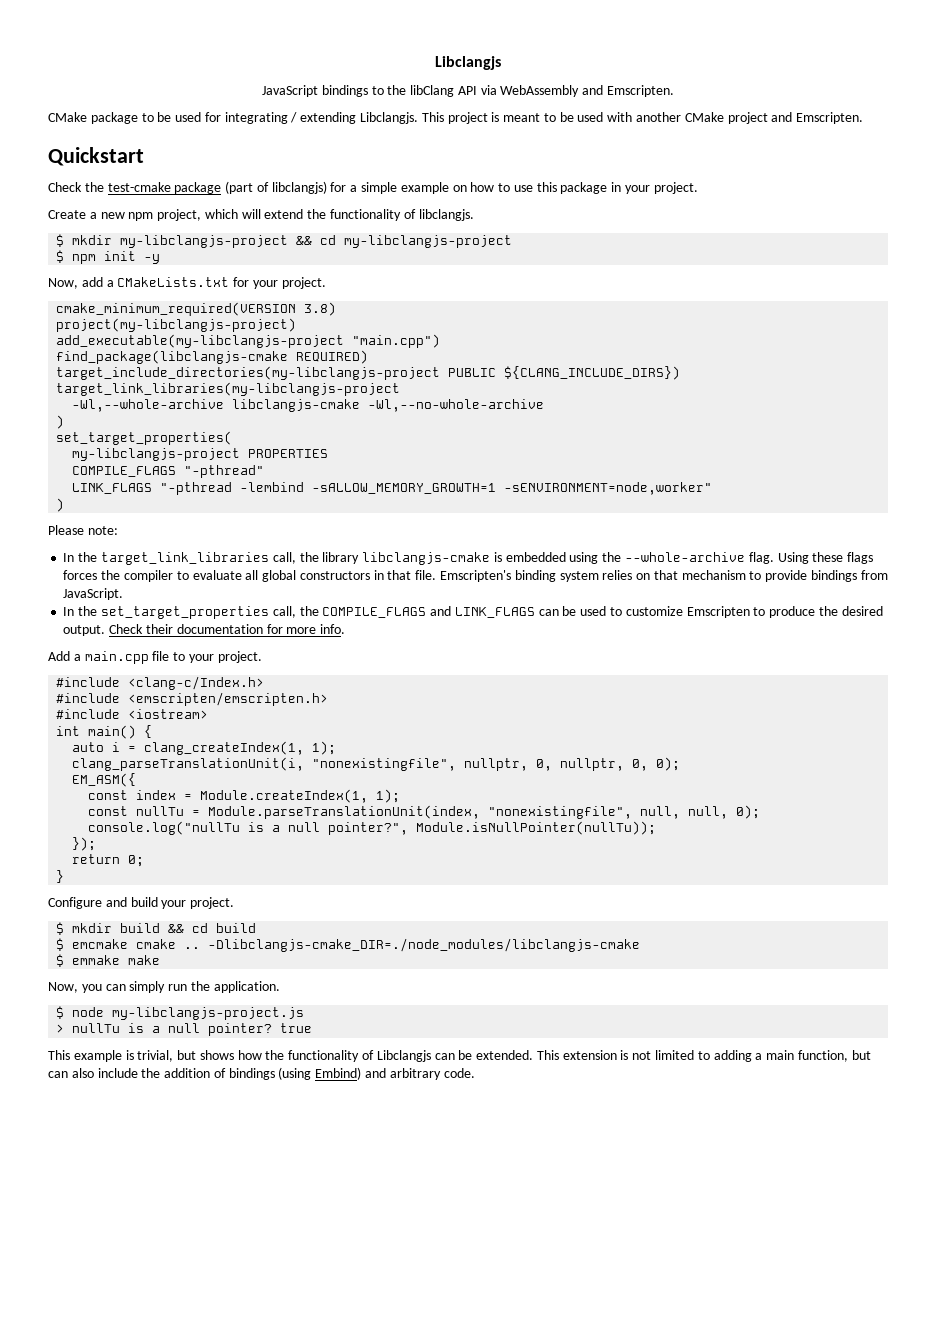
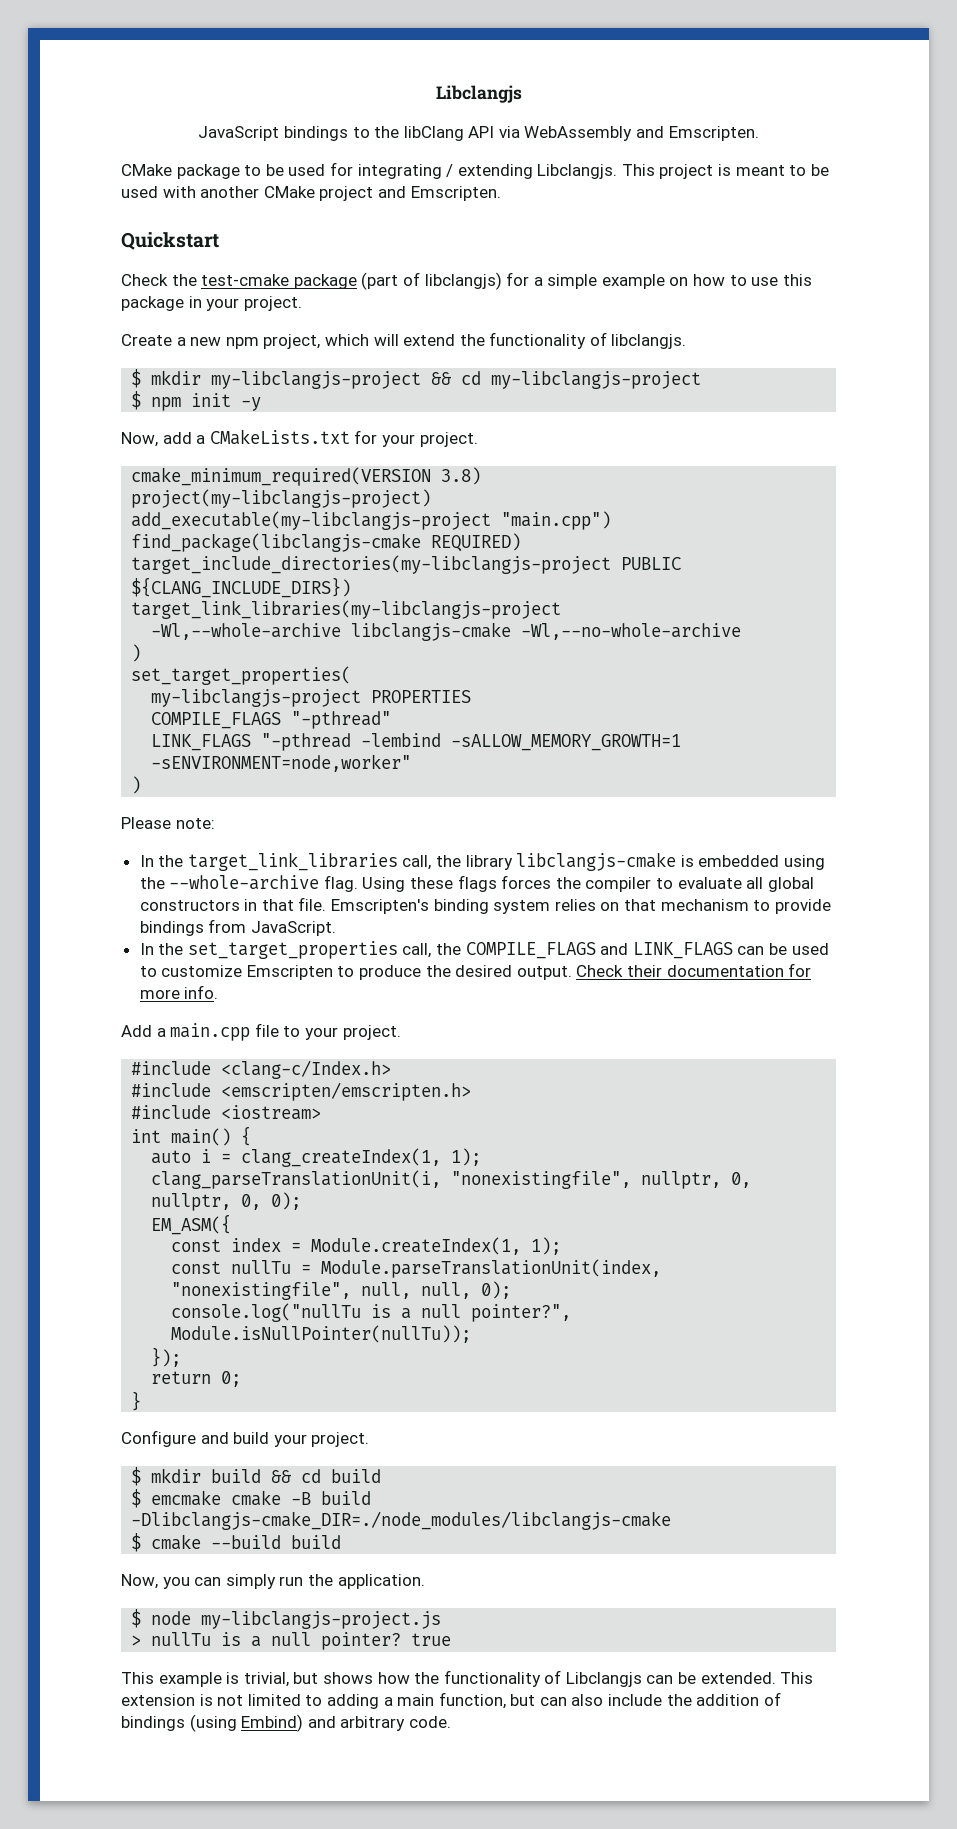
- $ emcmake cmake .. -Dlibclangjs-cmake_DIR=./node_modules/libclangjs-cmake
+ $ emcmake cmake -B build -Dlibclangjs-cmake_DIR=./node_modules/libclangjs-cmake
- $ emmake make
+ $ cmake --build build

